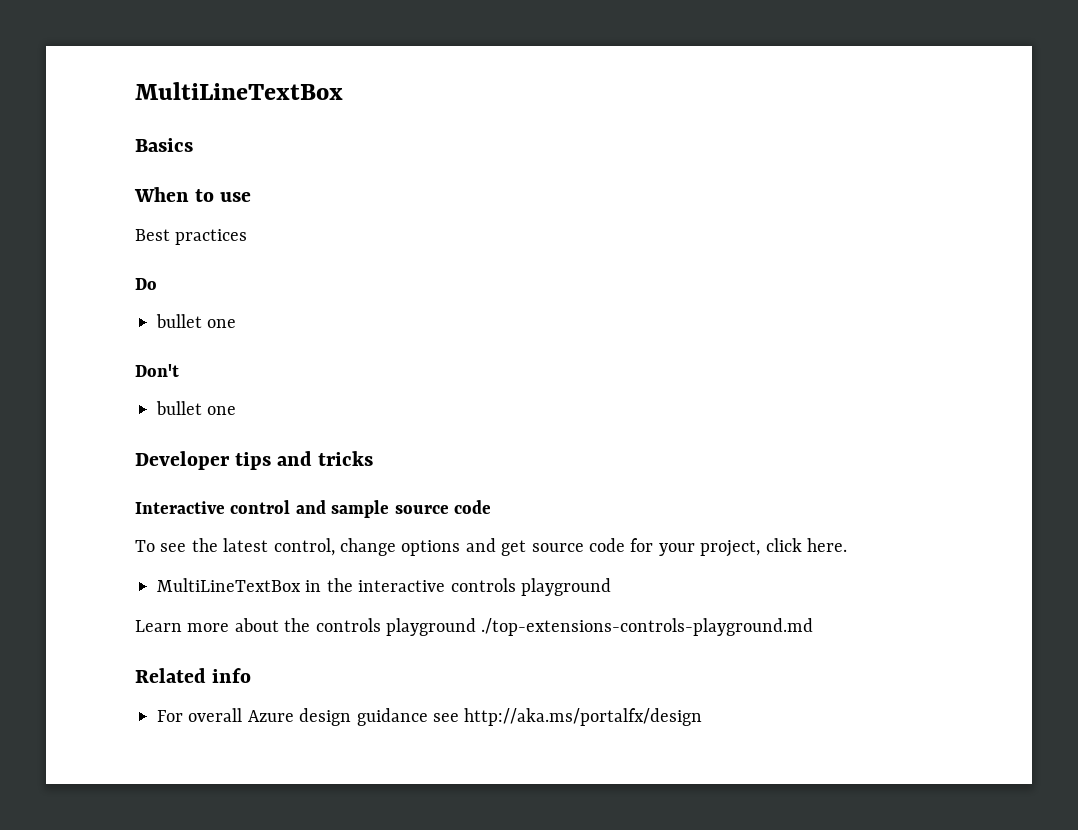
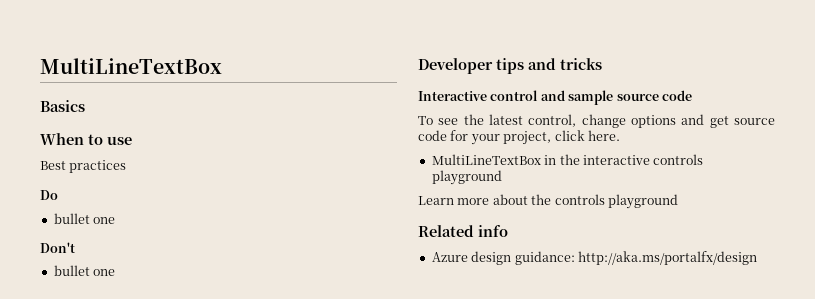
- Learn more about the controls playground ./top-extensions-controls-playground.md
+ Learn more about the controls playground
- For overall Azure design guidance see http://aka.ms/portalfx/design
+ Azure design guidance: http://aka.ms/portalfx/design

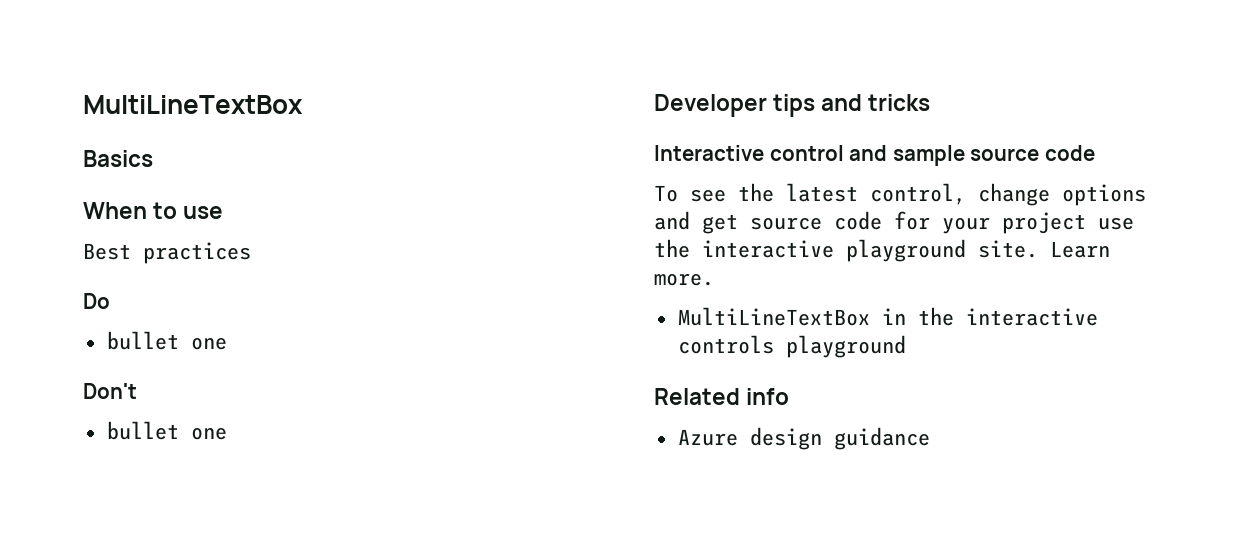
- To see the latest control, change options and get source code for your project, click here.
+ To see the latest control, change options and get source code for your project use the interactive playground site. Learn more.
- Learn more about the controls playground
- Azure design guidance: http://aka.ms/portalfx/design
+ Azure design guidance

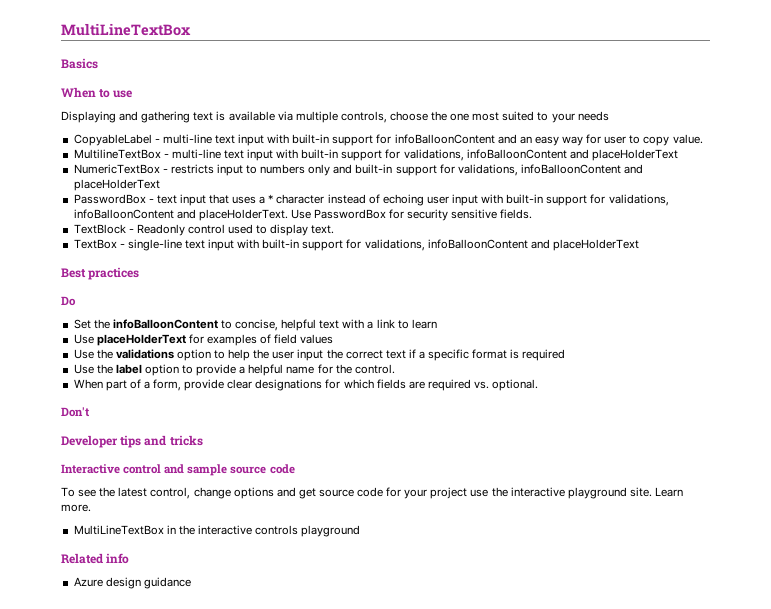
+ Displaying and gathering text is available via multiple controls, choose the one most suited to your needs
+ CopyableLabel - multi-line text input with built-in support for infoBalloonContent and an easy way for user to copy value.
+ MultilineTextBox - multi-line text input with built-in support for validations, infoBalloonContent and placeHolderText
+ NumericTextBox - restricts input to numbers only and built-in support for validations, infoBalloonContent and placeHolderText
+ PasswordBox - text input that uses a * character instead of echoing user input with built-in support for validations, infoBalloonContent and placeHolderText. Use PasswordBox for security sensitive fields.
+ TextBlock - Readonly control used to display text.
+ TextBox - single-line text input with built-in support for validations, infoBalloonContent and placeHolderText
  Best practices
  Do
- bullet one
+ Set the infoBalloonContent to concise, helpful text with a link to learn
+ Use placeHolderText for examples of field values
+ Use the validations option to help the user input the correct text if a specific format is required
+ Use the label option to provide a helpful name for the control.
+ When part of a form, provide clear designations for which fields are required vs. optional.
  Don't
- bullet one

